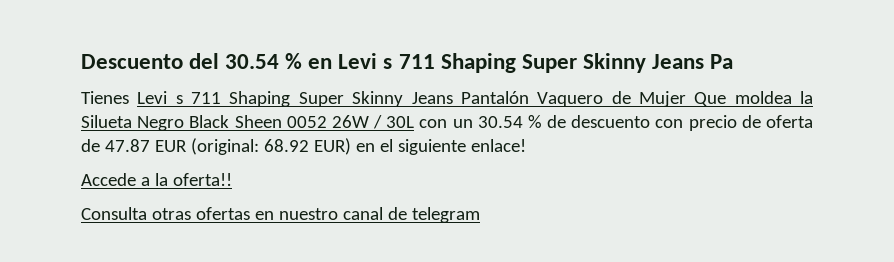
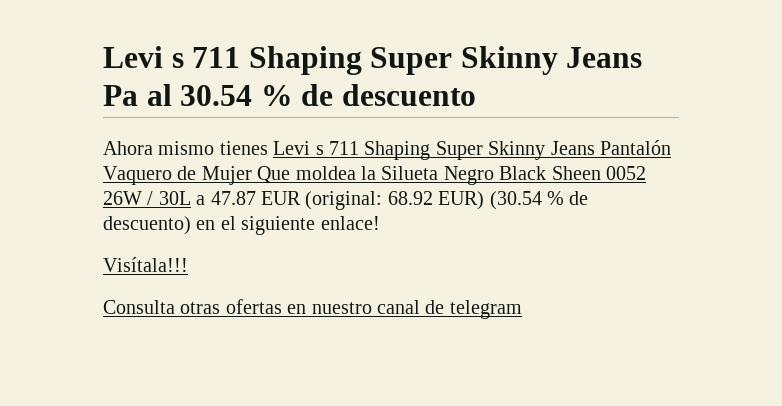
- Descuento del 30.54 % en Levi s 711 Shaping Super Skinny Jeans Pa
- Tienes Levi s 711 Shaping Super Skinny Jeans Pantalón Vaquero de Mujer Que moldea la Silueta Negro Black Sheen 0052 26W / 30L con un 30.54 % de descuento con precio de oferta de 47.87 EUR (original: 68.92 EUR) en el siguiente enlace!
+ Levi s 711 Shaping Super Skinny Jeans Pa al 30.54 % de descuento
+ Ahora mismo tienes Levi s 711 Shaping Super Skinny Jeans Pantalón Vaquero de Mujer Que moldea la Silueta Negro Black Sheen 0052 26W / 30L a 47.87 EUR (original: 68.92 EUR) (30.54 % de descuento) en el siguiente enlace!
- Accede a la oferta!!
+ Visítala!!!

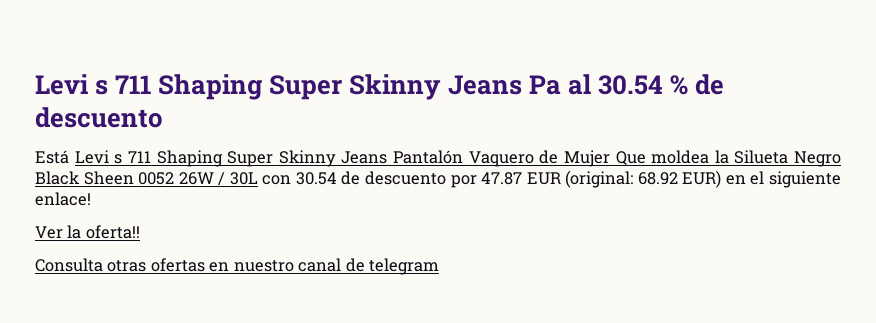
- Ahora mismo tienes Levi s 711 Shaping Super Skinny Jeans Pantalón Vaquero de Mujer Que moldea la Silueta Negro Black Sheen 0052 26W / 30L a 47.87 EUR (original: 68.92 EUR) (30.54 % de descuento) en el siguiente enlace!
+ Está Levi s 711 Shaping Super Skinny Jeans Pantalón Vaquero de Mujer Que moldea la Silueta Negro Black Sheen 0052 26W / 30L con 30.54 de descuento por 47.87 EUR (original: 68.92 EUR) en el siguiente enlace!
- Visítala!!!
+ Ver la oferta!!

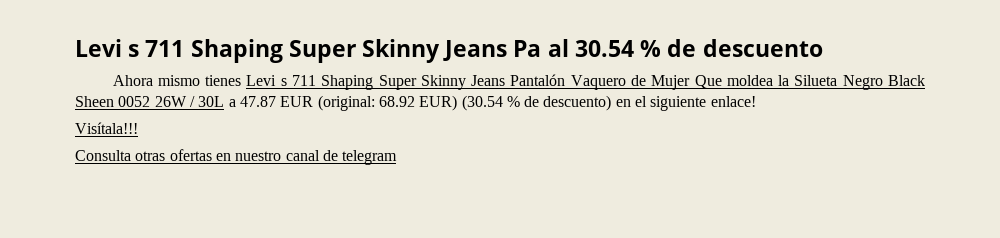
- Está Levi s 711 Shaping Super Skinny Jeans Pantalón Vaquero de Mujer Que moldea la Silueta Negro Black Sheen 0052 26W / 30L con 30.54 de descuento por 47.87 EUR (original: 68.92 EUR) en el siguiente enlace!
+ Ahora mismo tienes Levi s 711 Shaping Super Skinny Jeans Pantalón Vaquero de Mujer Que moldea la Silueta Negro Black Sheen 0052 26W / 30L a 47.87 EUR (original: 68.92 EUR) (30.54 % de descuento) en el siguiente enlace!
- Ver la oferta!!
+ Visítala!!!

